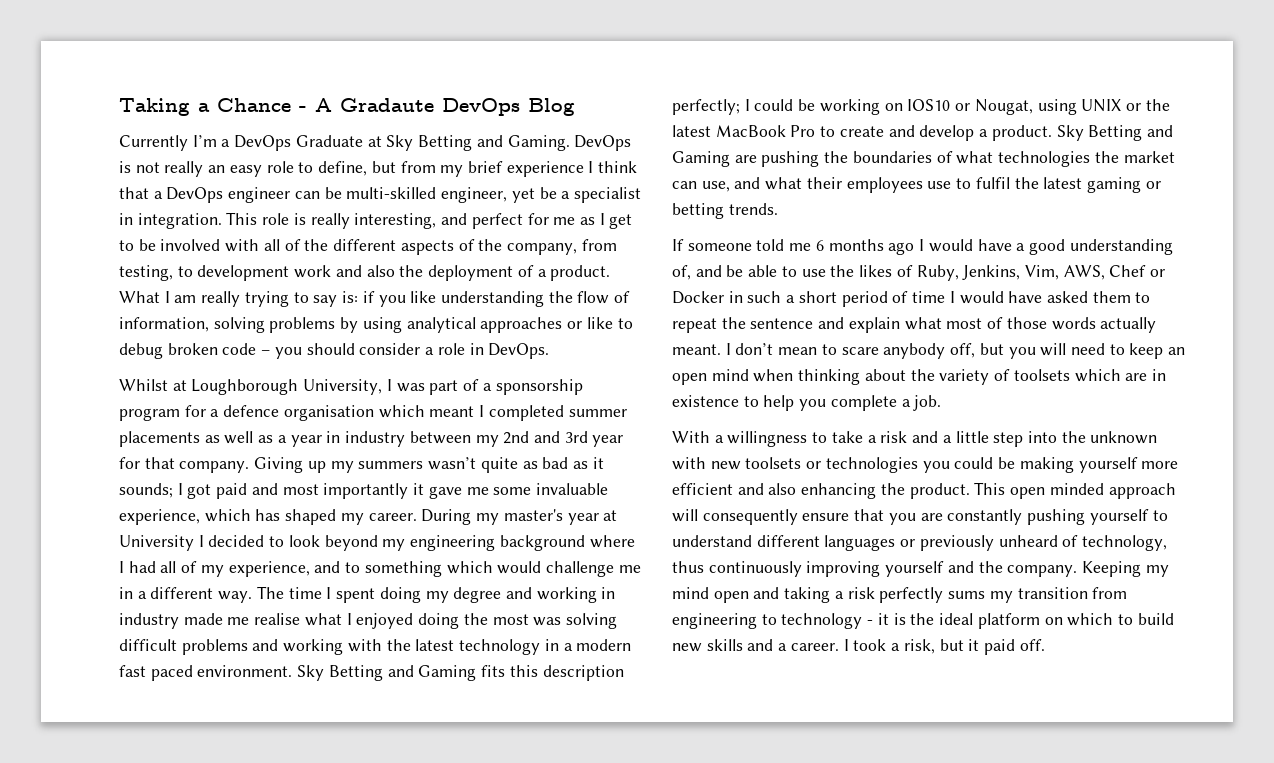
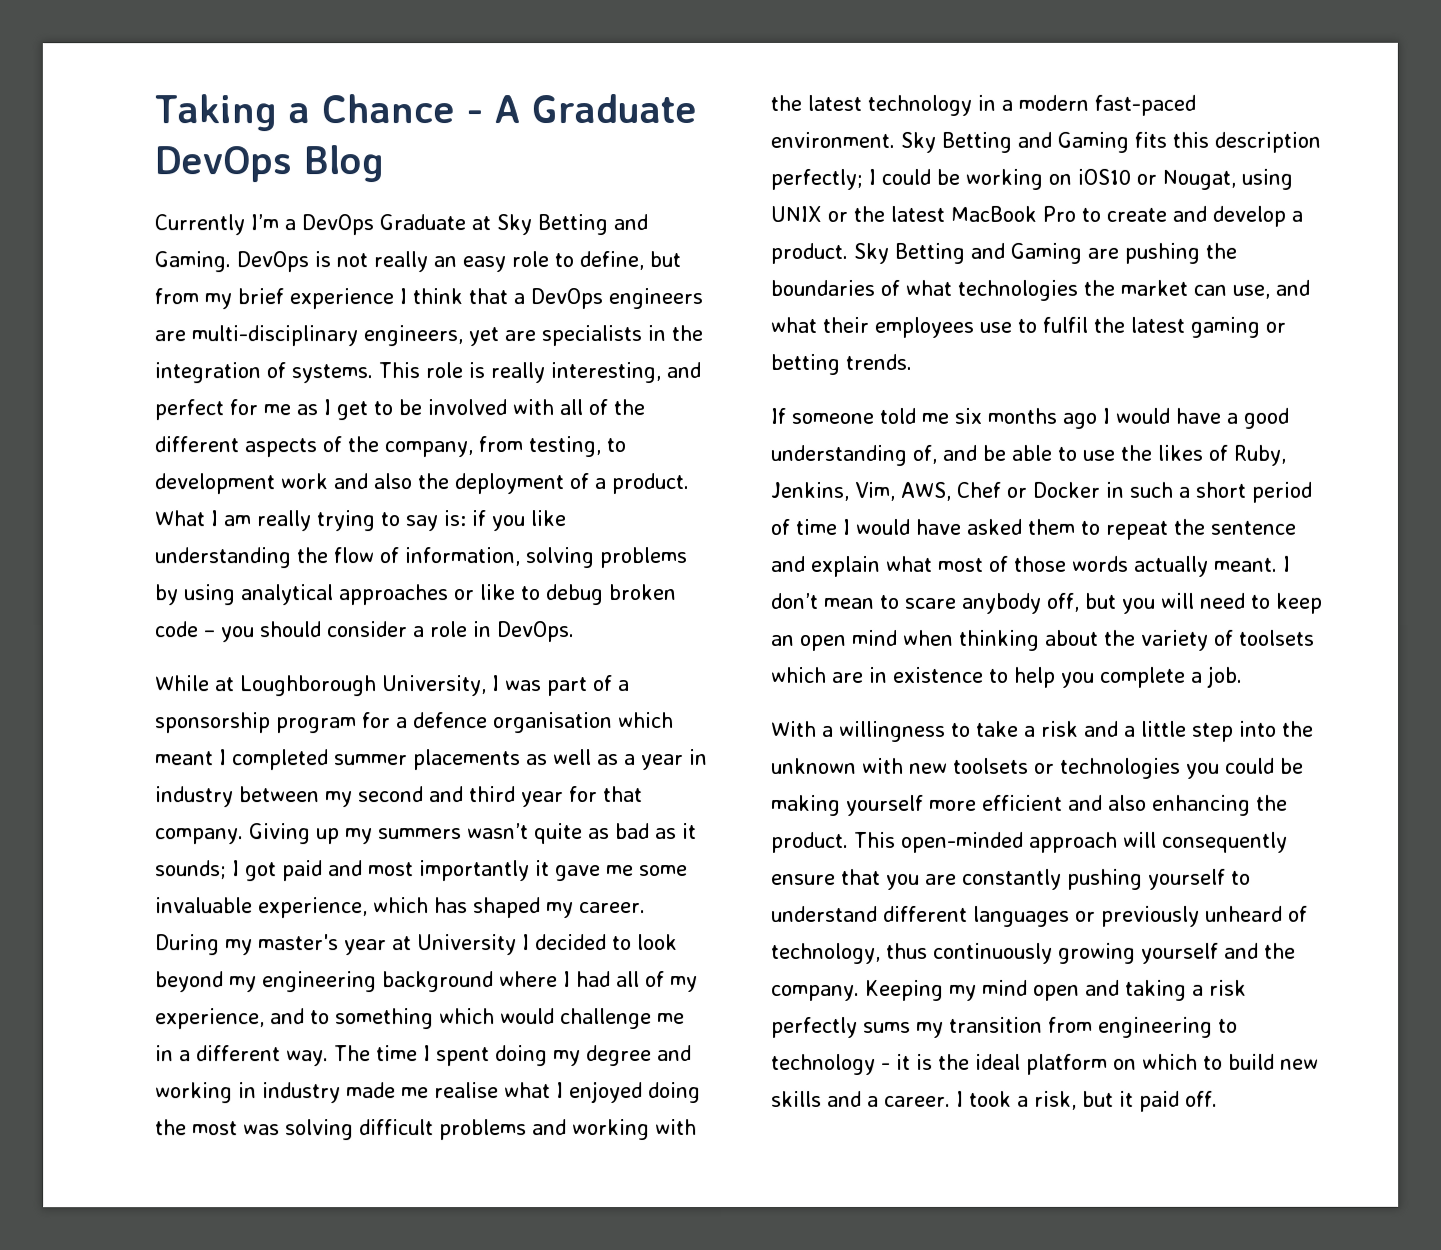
- Taking a Chance - A Gradaute DevOps Blog
+ Taking a Chance - A Graduate DevOps Blog
- DevOps is not really an easy role to define, but from my brief experience I think that a DevOps engineer can be multi-skilled engineer, yet be a specialist in integration.
+ DevOps is not really an easy role to define, but from my brief experience I think that a DevOps engineers are multi-disciplinary engineers, yet are specialists in the integration of systems.
- Whilst at Loughborough University, I was part of a sponsorship program for a defence organisation which meant I completed summer placements as well as a year in industry between my 2nd and 3rd year for that company.
+ While at Loughborough University, I was part of a sponsorship program for a defence organisation which meant I completed summer placements as well as a year in industry between my second and third year for that company.
- The time I spent doing my degree and working in industry made me realise what I enjoyed doing the most was solving difficult problems and working with the latest technology in a modern fast paced environment.
+ The time I spent doing my degree and working in industry made me realise what I enjoyed doing the most was solving difficult problems and working with the latest technology in a modern fast-paced environment.
- Sky Betting and Gaming fits this description perfectly; I could be working on IOS10 or Nougat, using UNIX or the latest MacBook Pro to create and develop a product.
+ Sky Betting and Gaming fits this description perfectly; I could be working on iOS10 or Nougat, using UNIX or the latest MacBook Pro to create and develop a product.
- If someone told me 6 months ago I would have a good understanding of, and be able to use the likes of Ruby, Jenkins, Vim, AWS, Chef or Docker in such a short period of time I would have asked them to repeat the sentence and explain what most of those words actually meant.
+ If someone told me six months ago I would have a good understanding of, and be able to use the likes of Ruby, Jenkins, Vim, AWS, Chef or Docker in such a short period of time I would have asked them to repeat the sentence and explain what most of those words actually meant.
- This open minded approach will consequently ensure that you are constantly pushing yourself to understand different languages or previously unheard of technology, thus continuously improving yourself and the company.
+ This open-minded approach will consequently ensure that you are constantly pushing yourself to understand different languages or previously unheard of technology, thus continuously growing yourself and the company.

